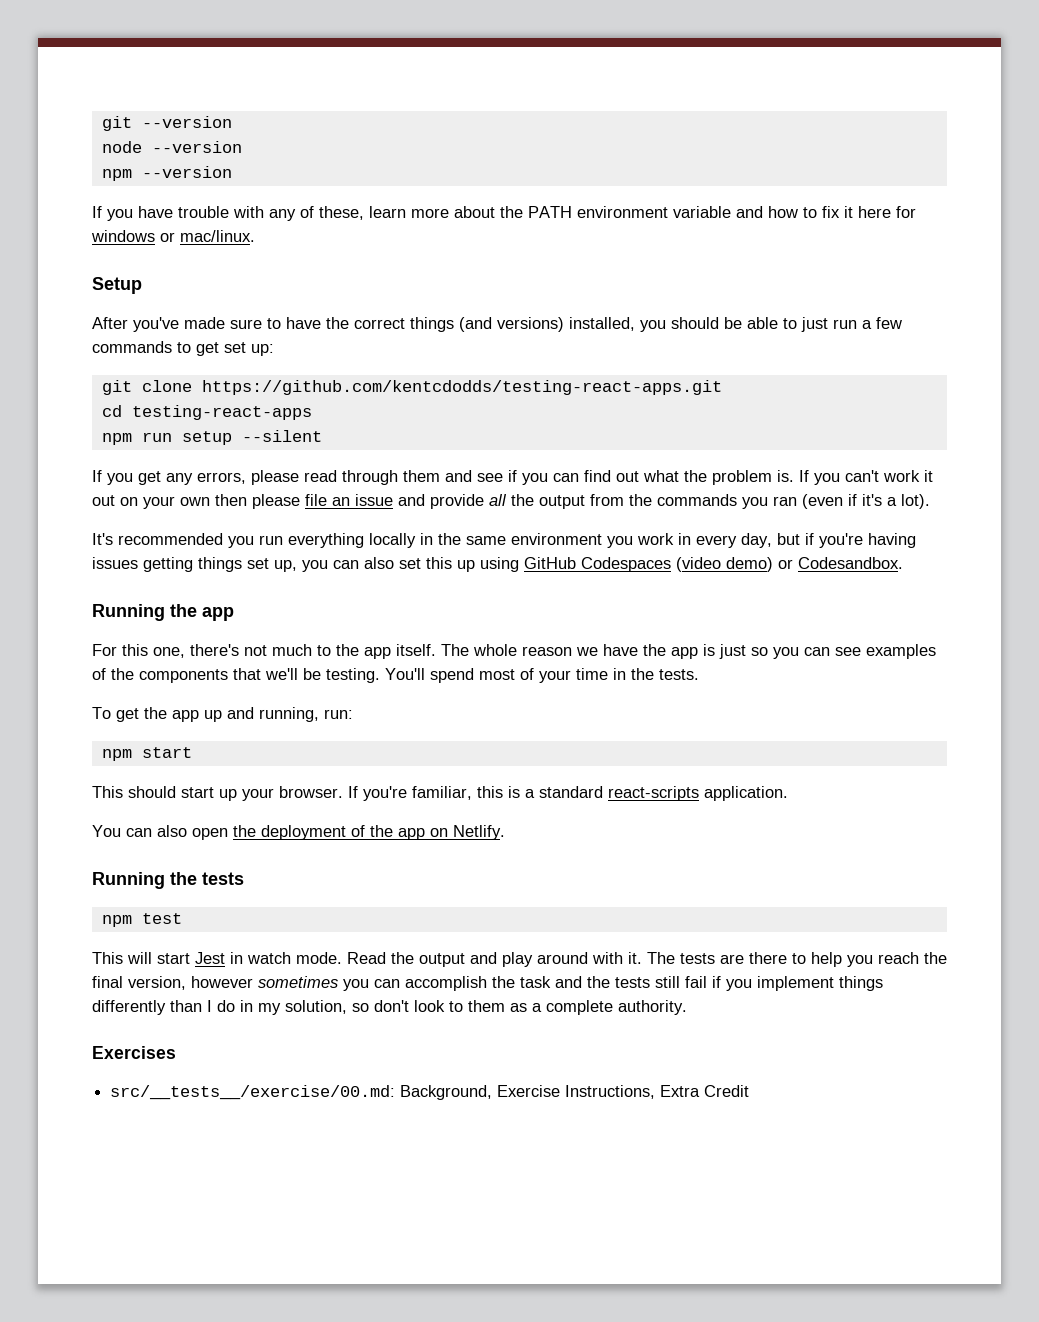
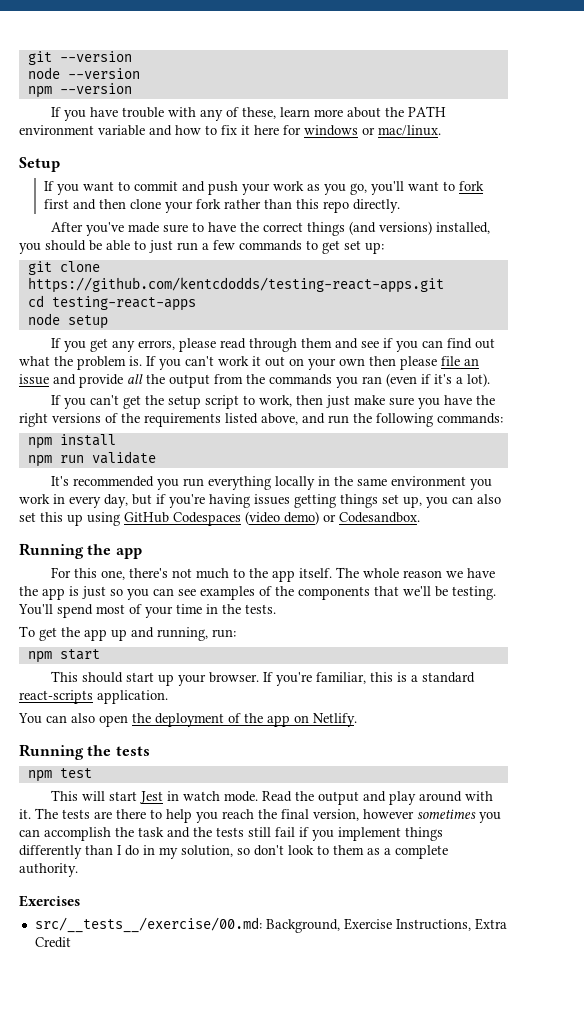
+ If you want to commit and push your work as you go, you'll want to fork first and then clone your fork rather than this repo directly.
- npm run setup --silent
+ node setup
+ If you can't get the setup script to work, then just make sure you have the right versions of the requirements listed above, and run the following commands:
+ npm install
+ npm run validate

